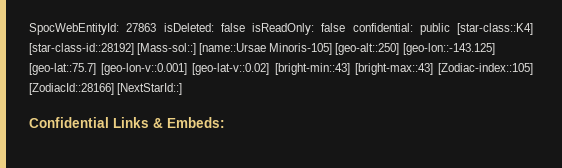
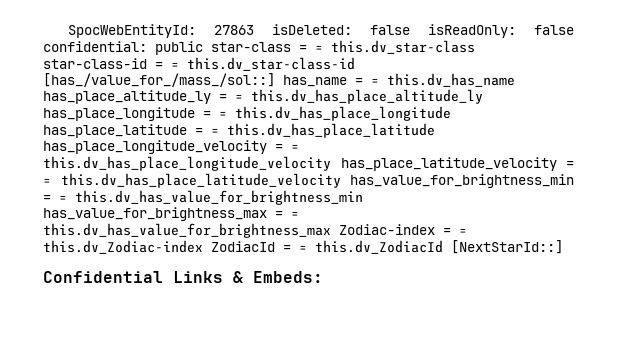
- SpocWebEntityId: 27863 isDeleted: false isReadOnly: false confidential: public [star-class::K4] [star-class-id::28192] [Mass-sol::] [name::Ursae Minoris-105] [geo-alt::250] [geo-lon::-143.125] [geo-lat::75.7] [geo-lon-v::0.001] [geo-lat-v::0.02] [bright-min::43] [bright-max::43] [Zodiac-index::105] [ZodiacId::28166] [NextStarId::]
+ SpocWebEntityId: 27863 isDeleted: false isReadOnly: false confidential: public star-class = = this.dv_star-class star-class-id = = this.dv_star-class-id [has_/value_for_/mass_/sol::] has_name = = this.dv_has_name has_place_altitude_ly = = this.dv_has_place_altitude_ly has_place_longitude = = this.dv_has_place_longitude has_place_latitude = = this.dv_has_place_latitude has_place_longitude_velocity = = this.dv_has_place_longitude_velocity has_place_latitude_velocity = = this.dv_has_place_latitude_velocity has_value_for_brightness_min = = this.dv_has_value_for_brightness_min has_value_for_brightness_max = = this.dv_has_value_for_brightness_max Zodiac-index = = this.dv_Zodiac-index ZodiacId = = this.dv_ZodiacId [NextStarId::]

